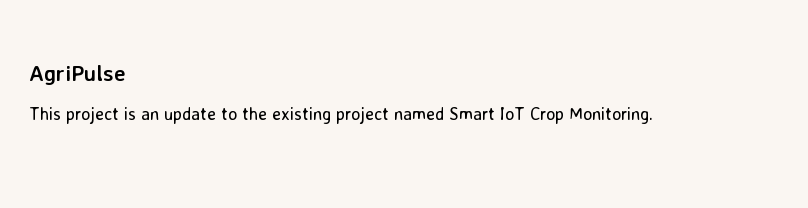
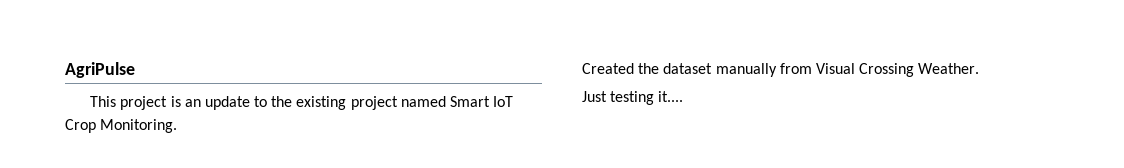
+ Created the dataset manually from Visual Crossing Weather.
+ Just testing it....

